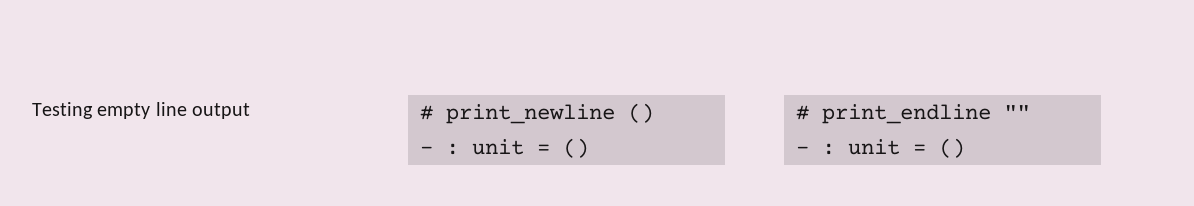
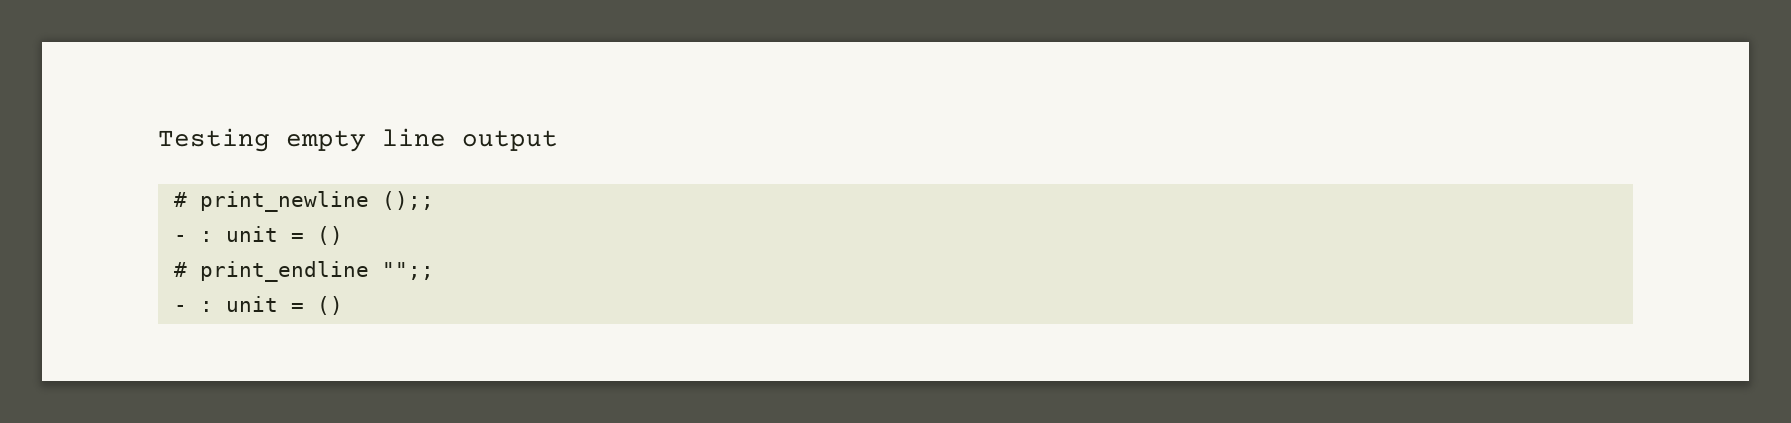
- # print_newline ()
+ # print_newline ();;
- # print_endline ""
+ # print_endline "";;

